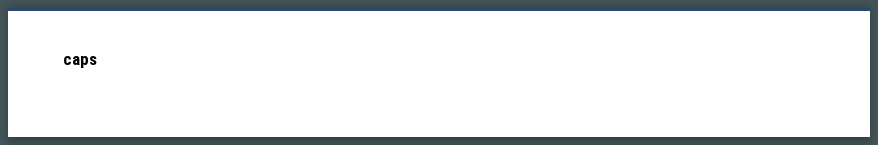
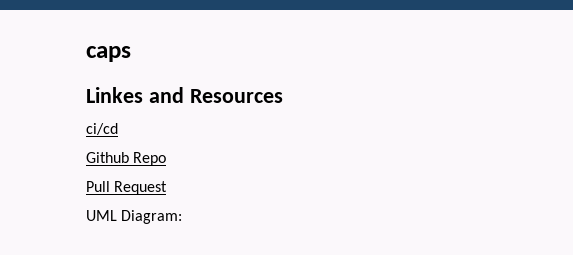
+ Linkes and Resources
+ ci/cd
+ Github Repo
+ Pull Request
+ UML Diagram:

